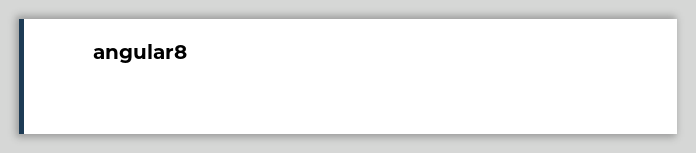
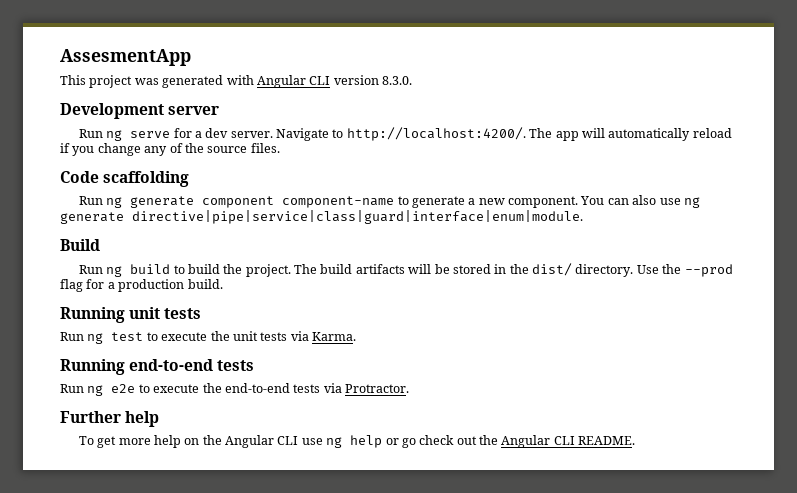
- angular8
+ AssesmentApp
+ This project was generated with Angular CLI version 8.3.0.
+ Development server
+ Run ng serve for a dev server. Navigate to http://localhost:4200/. The app will automatically reload if you change any of the source files.
+ Code scaffolding
+ Run ng generate component component-name to generate a new component. You can also use ng generate directive|pipe|service|class|guard|interface|enum|module.
+ Build
+ Run ng build to build the project. The build artifacts will be stored in the dist/ directory. Use the --prod flag for a production build.
+ Running unit tests
+ Run ng test to execute the unit tests via Karma.
+ Running end-to-end tests
+ Run ng e2e to execute the end-to-end tests via Protractor.
+ Further help
+ To get more help on the Angular CLI use ng help or go check out the Angular CLI README.

